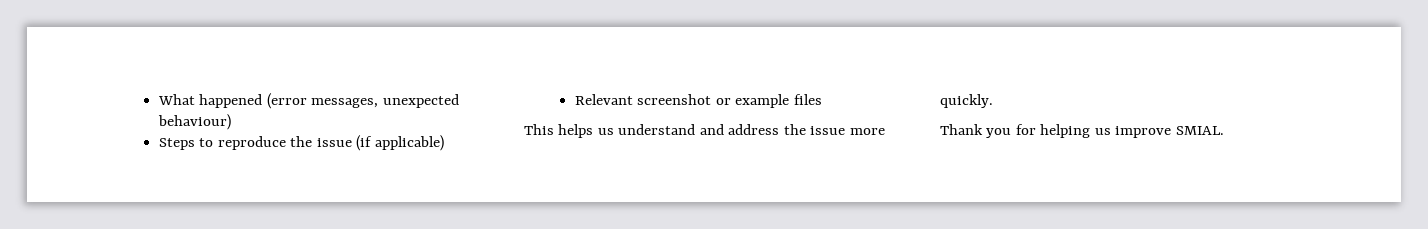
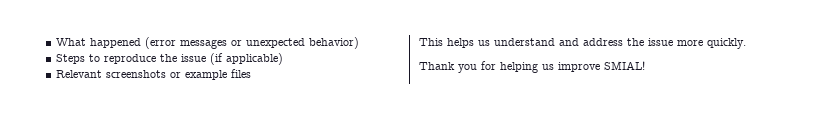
- What happened (error messages, unexpected behaviour)
+ What happened (error messages or unexpected behavior)
- Relevant screenshot or example files
+ Relevant screenshots or example files
- Thank you for helping us improve SMIAL.
+ Thank you for helping us improve SMIAL!

